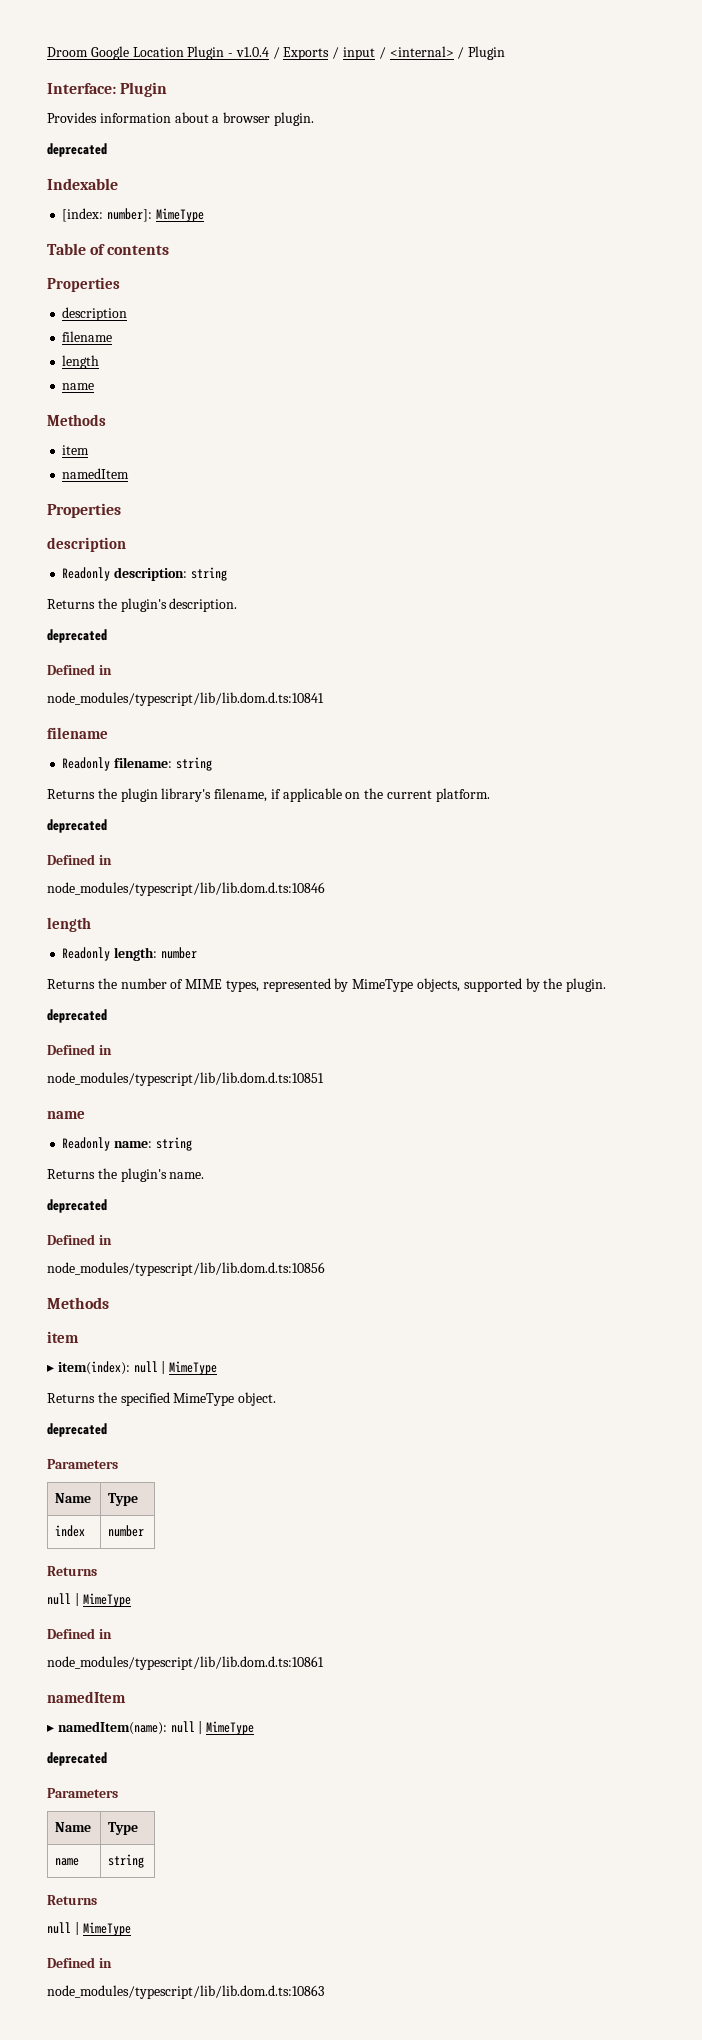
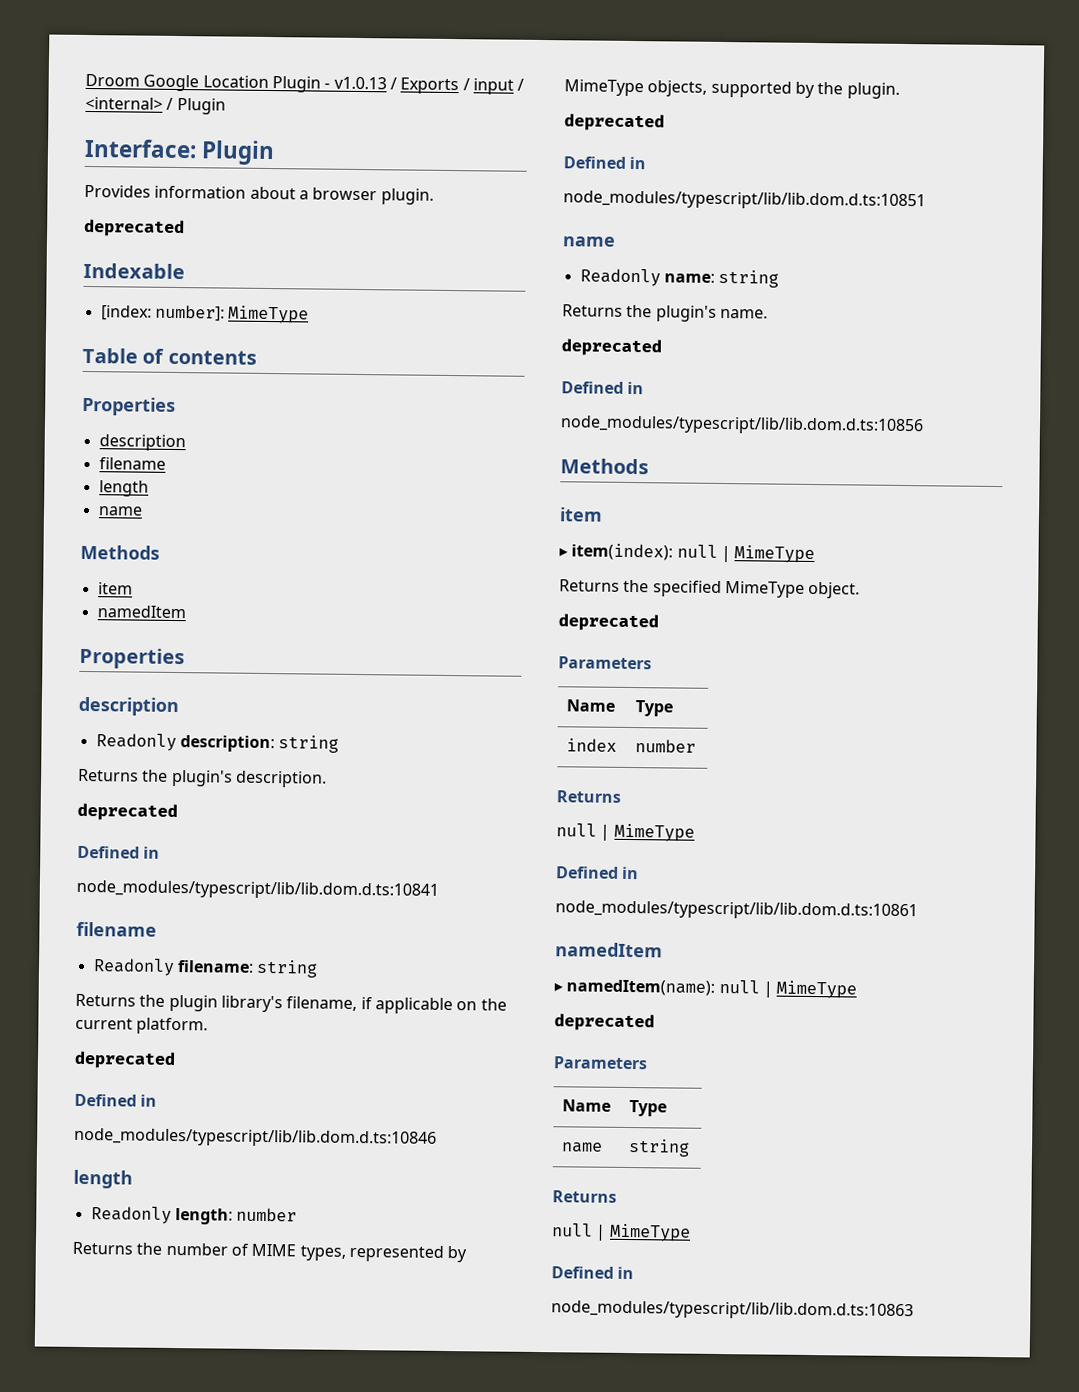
- Droom Google Location Plugin - v1.0.4 / Exports / input / <internal> / Plugin
+ Droom Google Location Plugin - v1.0.13 / Exports / input / <internal> / Plugin

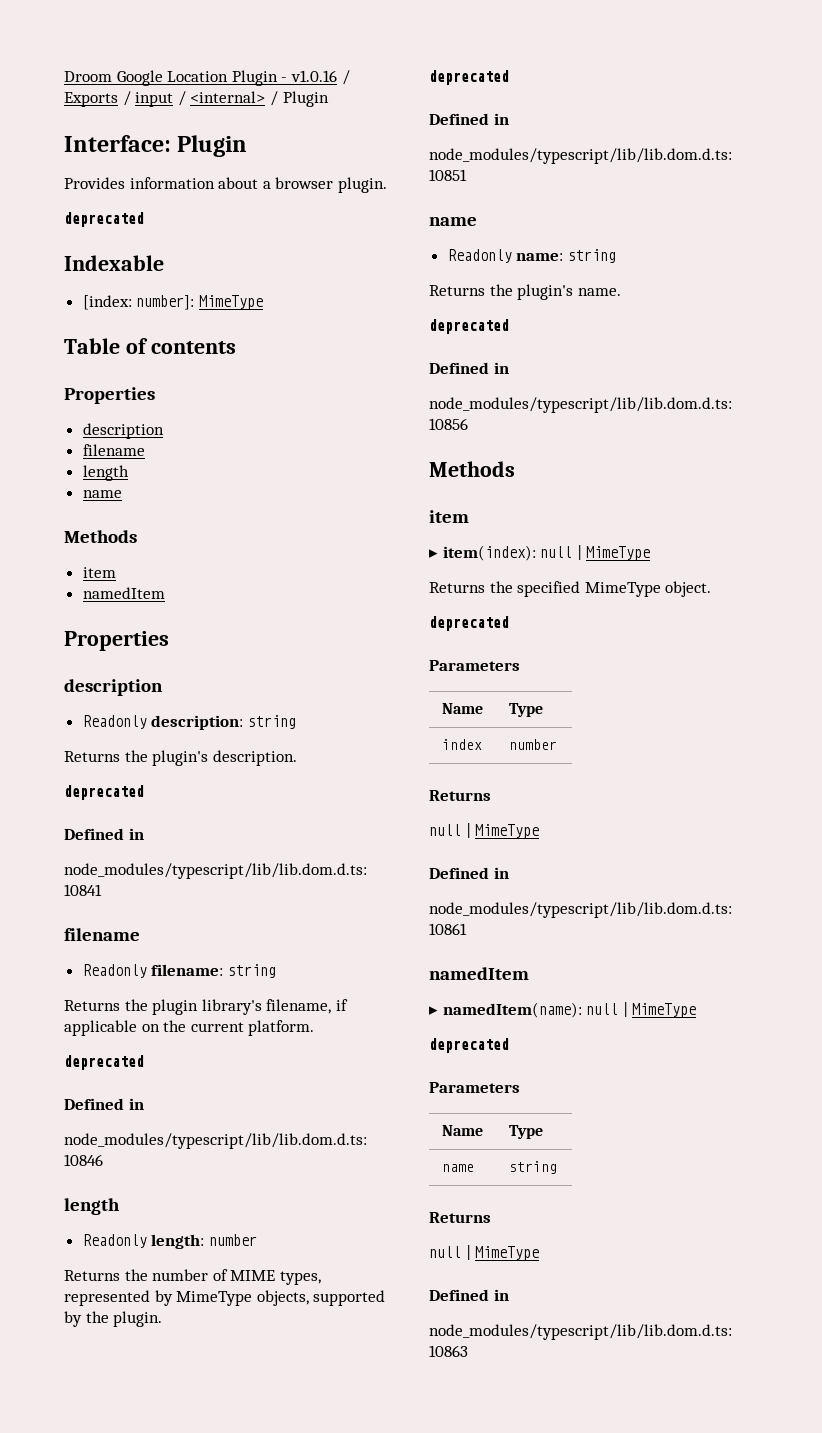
- Droom Google Location Plugin - v1.0.13 / Exports / input / <internal> / Plugin
+ Droom Google Location Plugin - v1.0.16 / Exports / input / <internal> / Plugin

